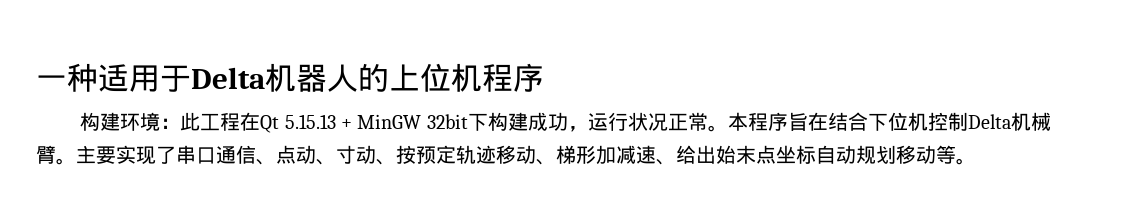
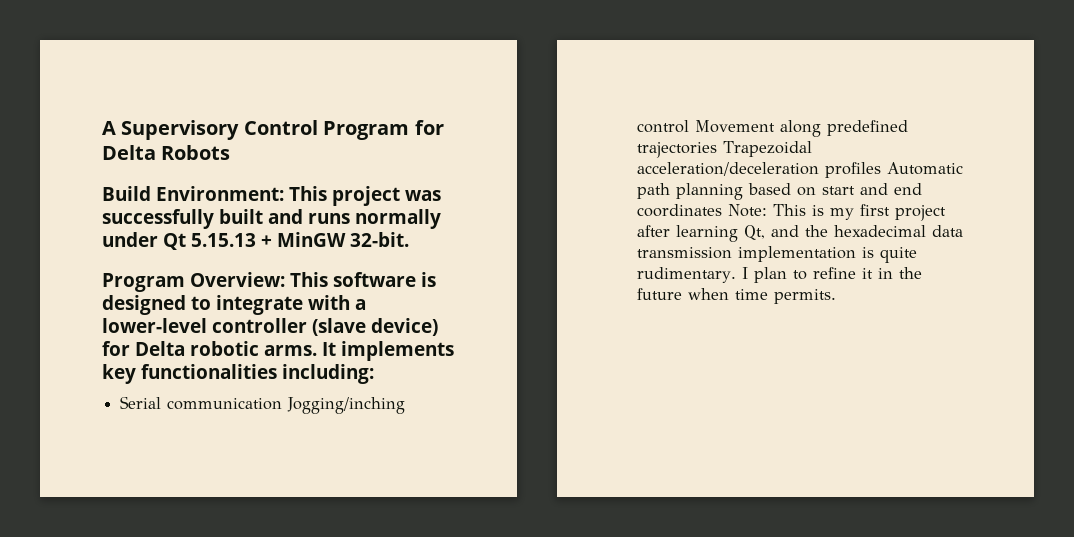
- 一种适用于Delta机器人的上位机程序
- 构建环境：此工程在Qt 5.15.13 + MinGW 32bit下构建成功，运行状况正常。本程序旨在结合下位机控制Delta机械臂。主要实现了串口通信、点动、寸动、按预定轨迹移动、梯形加减速、给出始末点坐标自动规划移动等。
+ A Supervisory Control Program for Delta Robots
+ Build Environment: This project was successfully built and runs normally under Qt 5.15.13 + MinGW 32-bit.
+ Program Overview: This software is designed to integrate with a lower-level controller (slave device) for Delta robotic arms. It implements key functionalities including:
+ Serial communication Jogging/inching control Movement along predefined trajectories Trapezoidal acceleration/deceleration profiles Automatic path planning based on start and end coordinates Note: This is my first project after learning Qt, and the hexadecimal data transmission implementation is quite rudimentary. I plan to refine it in the future when time permits.

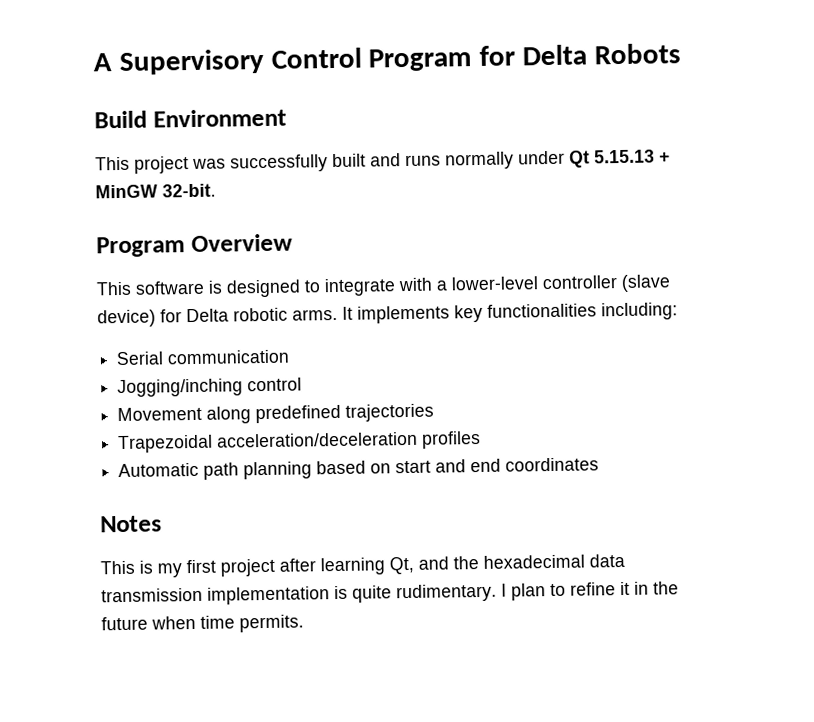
- Build Environment: This project was successfully built and runs normally under Qt 5.15.13 + MinGW 32-bit.
+ Build Environment
+ This project was successfully built and runs normally under Qt 5.15.13 + MinGW 32-bit.
- Program Overview: This software is designed to integrate with a lower-level controller (slave device) for Delta robotic arms.
+ Program Overview
+ This software is designed to integrate with a lower-level controller (slave device) for Delta robotic arms.
- Serial communication Jogging/inching control Movement along predefined trajectories Trapezoidal acceleration/deceleration profiles Automatic path planning based on start and end coordinates Note: This is my first project after learning Qt, and the hexadecimal data transmission implementation is quite rudimentary.
+ Serial communication
+ Jogging/inching control
+ Movement along predefined trajectories
+ Trapezoidal acceleration/deceleration profiles
+ Automatic path planning based on start and end coordinates
+ Notes
+ This is my first project after learning Qt, and the hexadecimal data transmission implementation is quite rudimentary.

